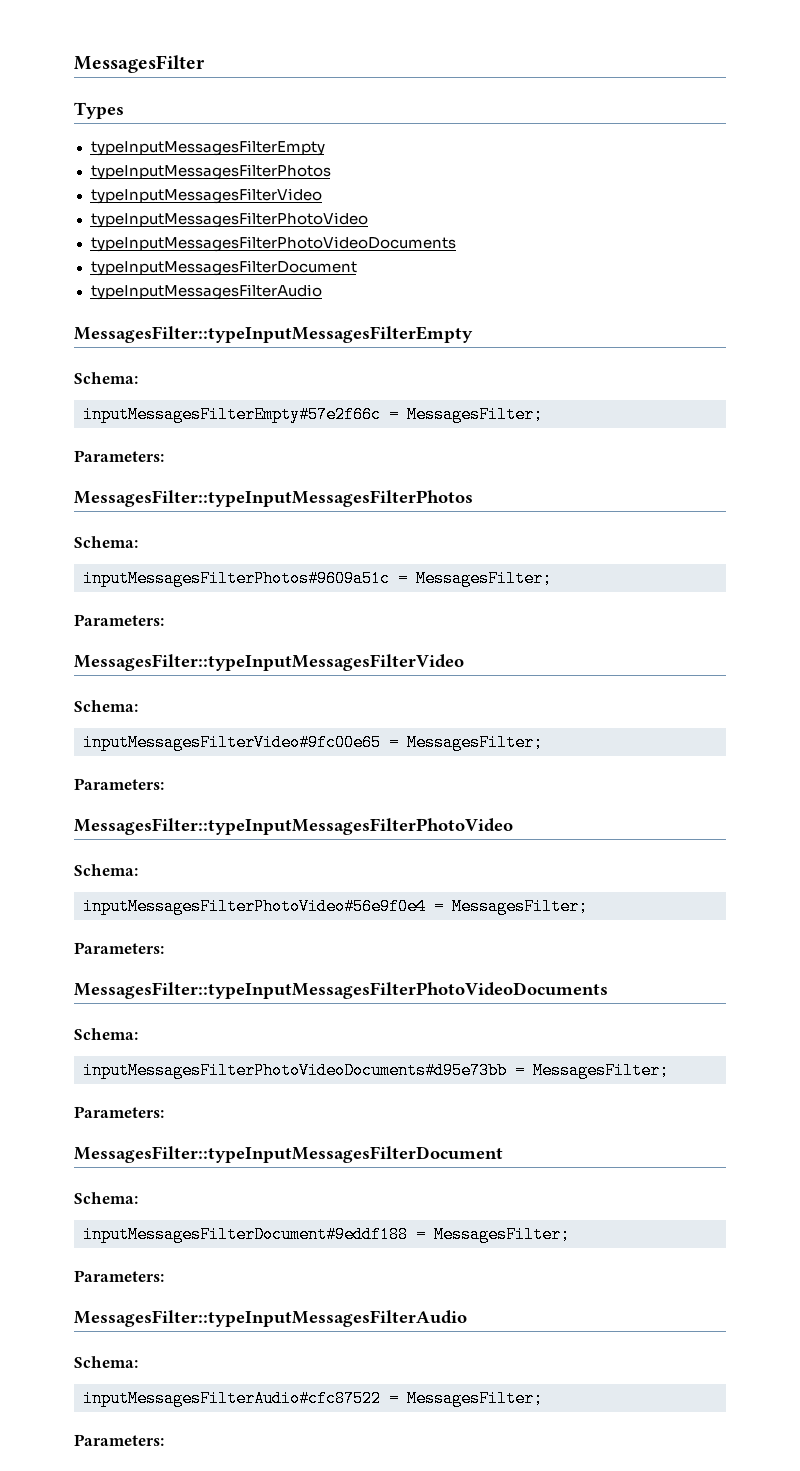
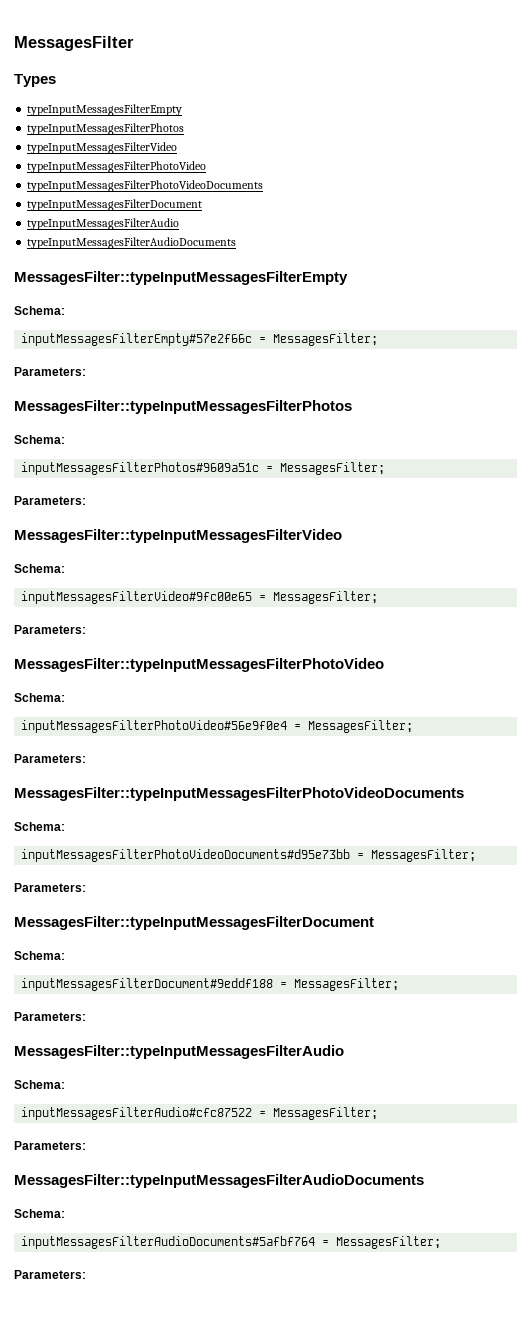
+ typeInputMessagesFilterAudioDocuments
+ MessagesFilter::typeInputMessagesFilterAudioDocuments
+ Schema:
+ inputMessagesFilterAudioDocuments#5afbf764 = MessagesFilter;
+ Parameters:

